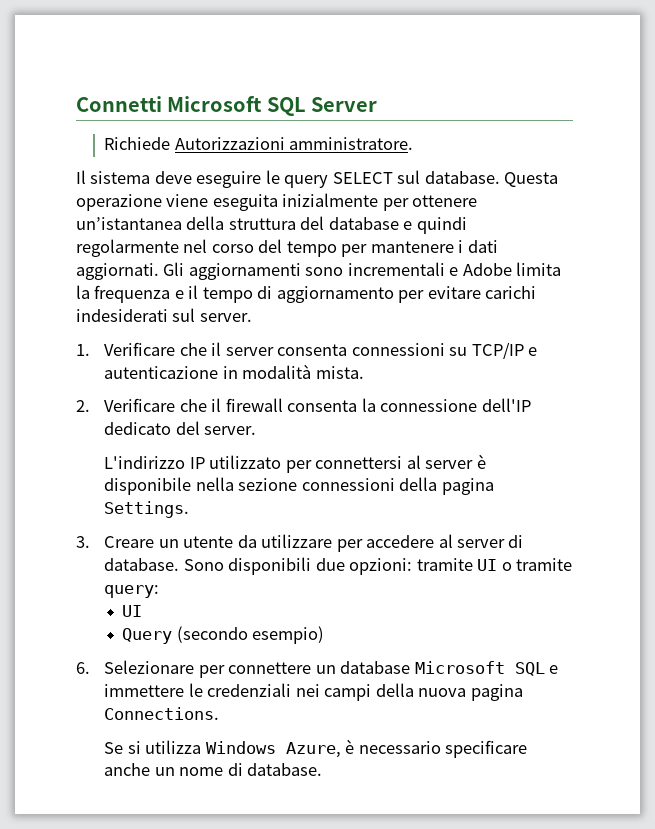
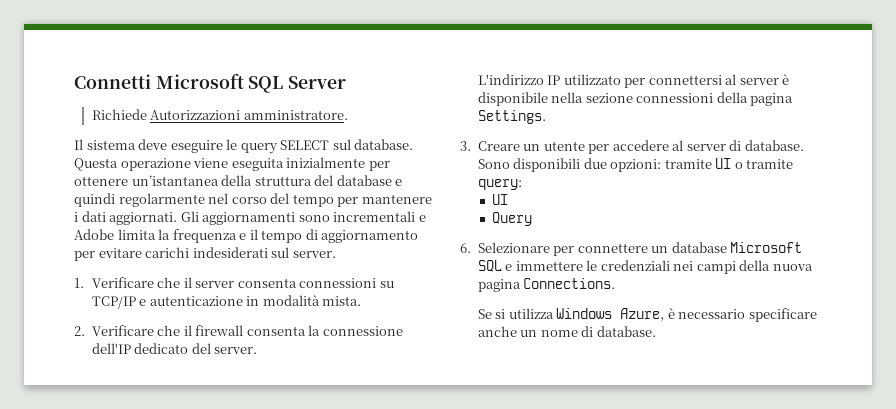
- 3. Creare un utente da utilizzare per accedere al server di database.
+ 3. Creare un utente per accedere al server di database.
- Query (secondo esempio)
+ Query

